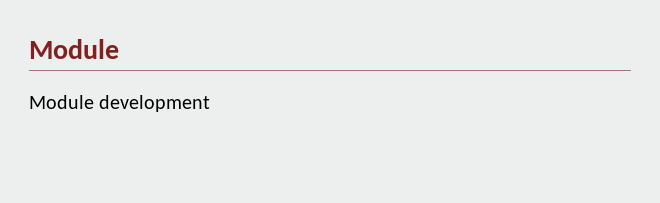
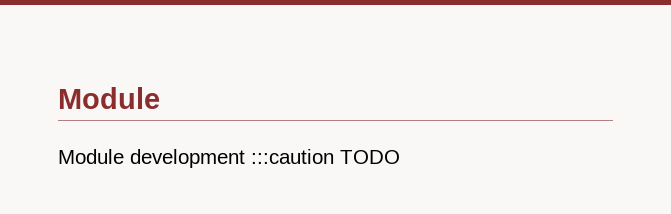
- Module development
+ Module development :::caution TODO

